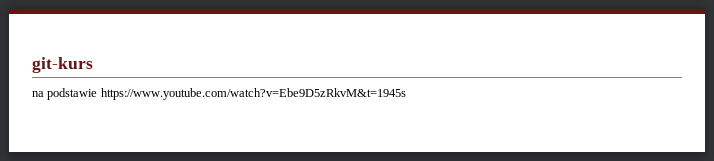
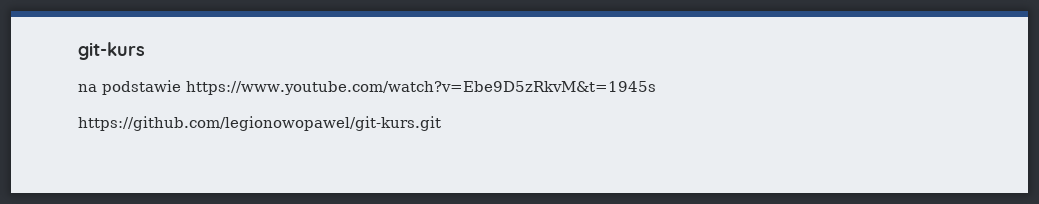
+ https://github.com/legionowopawel/git-kurs.git

